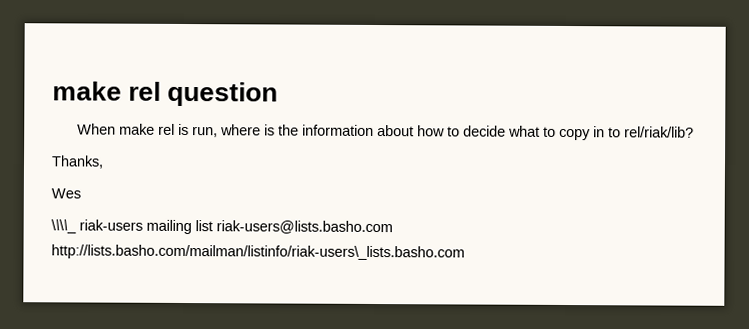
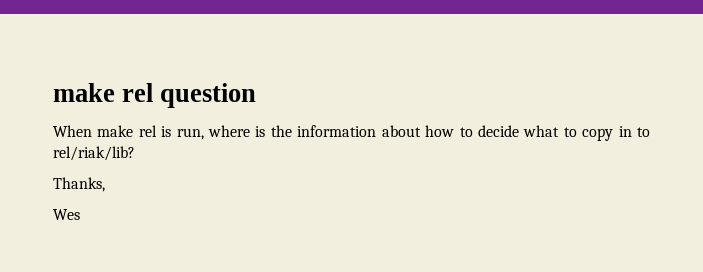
- \\\\_ riak-users mailing list riak-users@lists.basho.com http://lists.basho.com/mailman/listinfo/riak-users\_lists.basho.com

